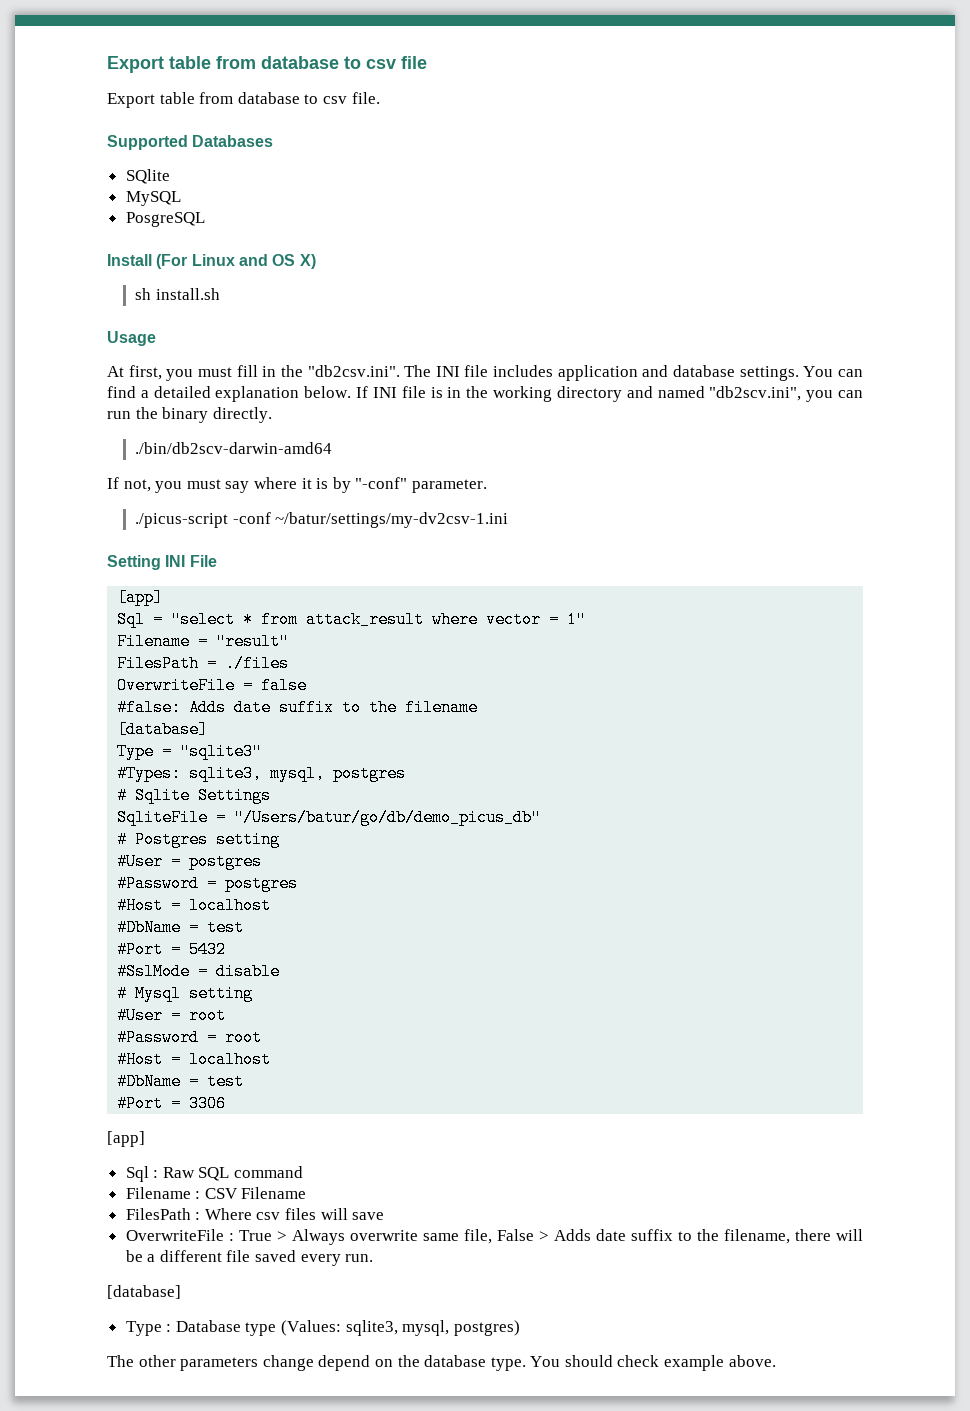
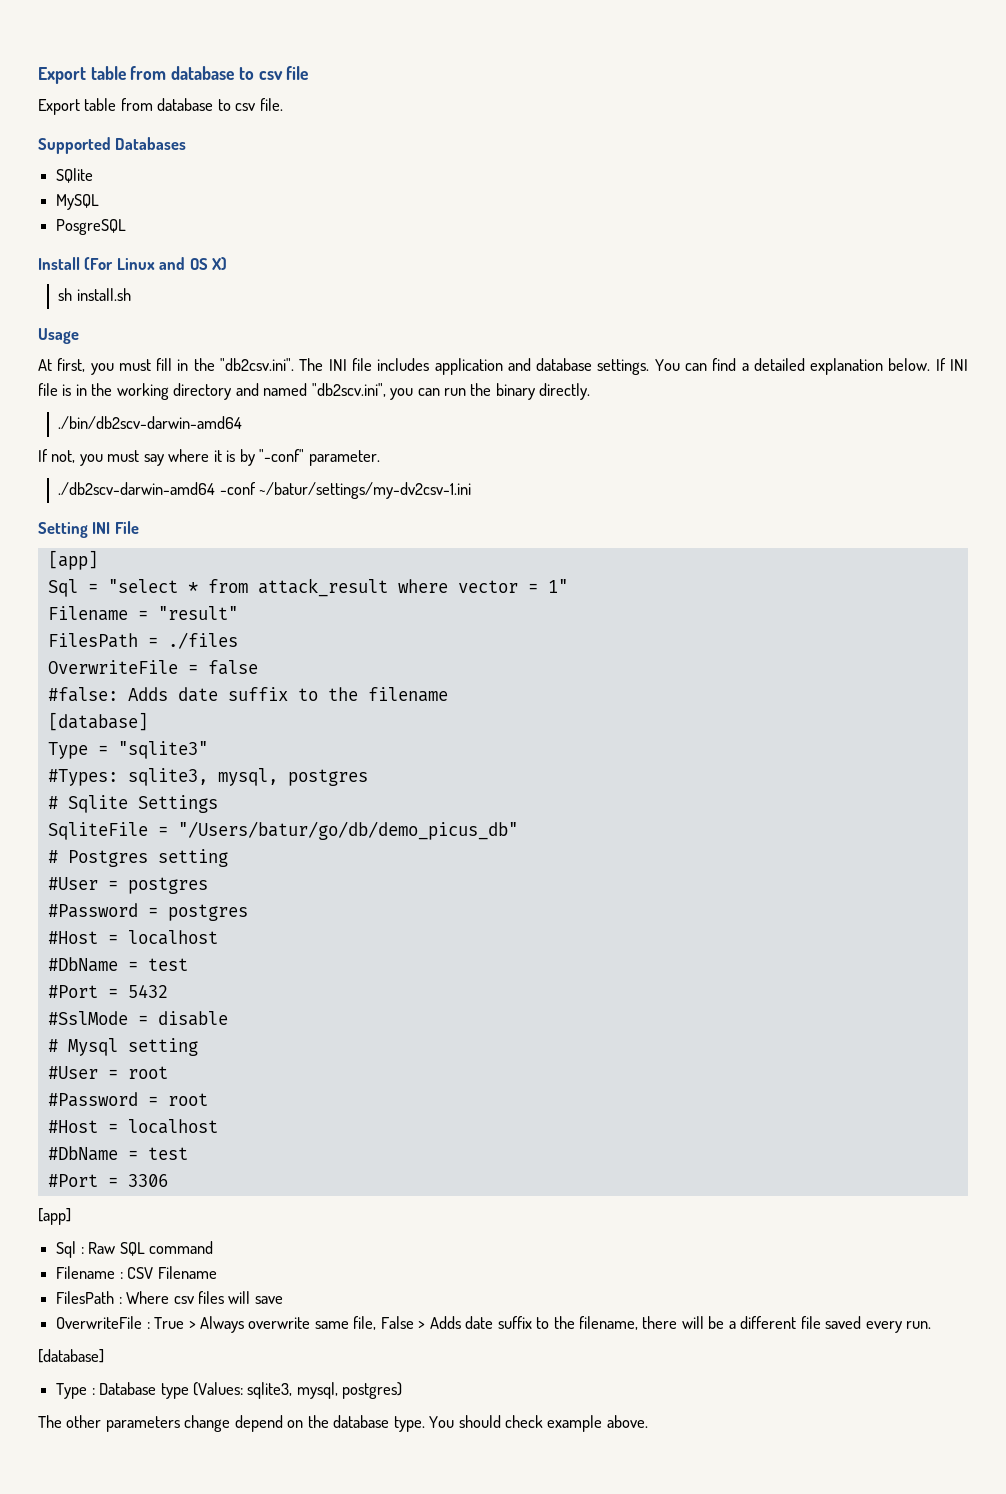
- ./picus-script -conf ~/batur/settings/my-dv2csv-1.ini
+ ./db2scv-darwin-amd64 -conf ~/batur/settings/my-dv2csv-1.ini

